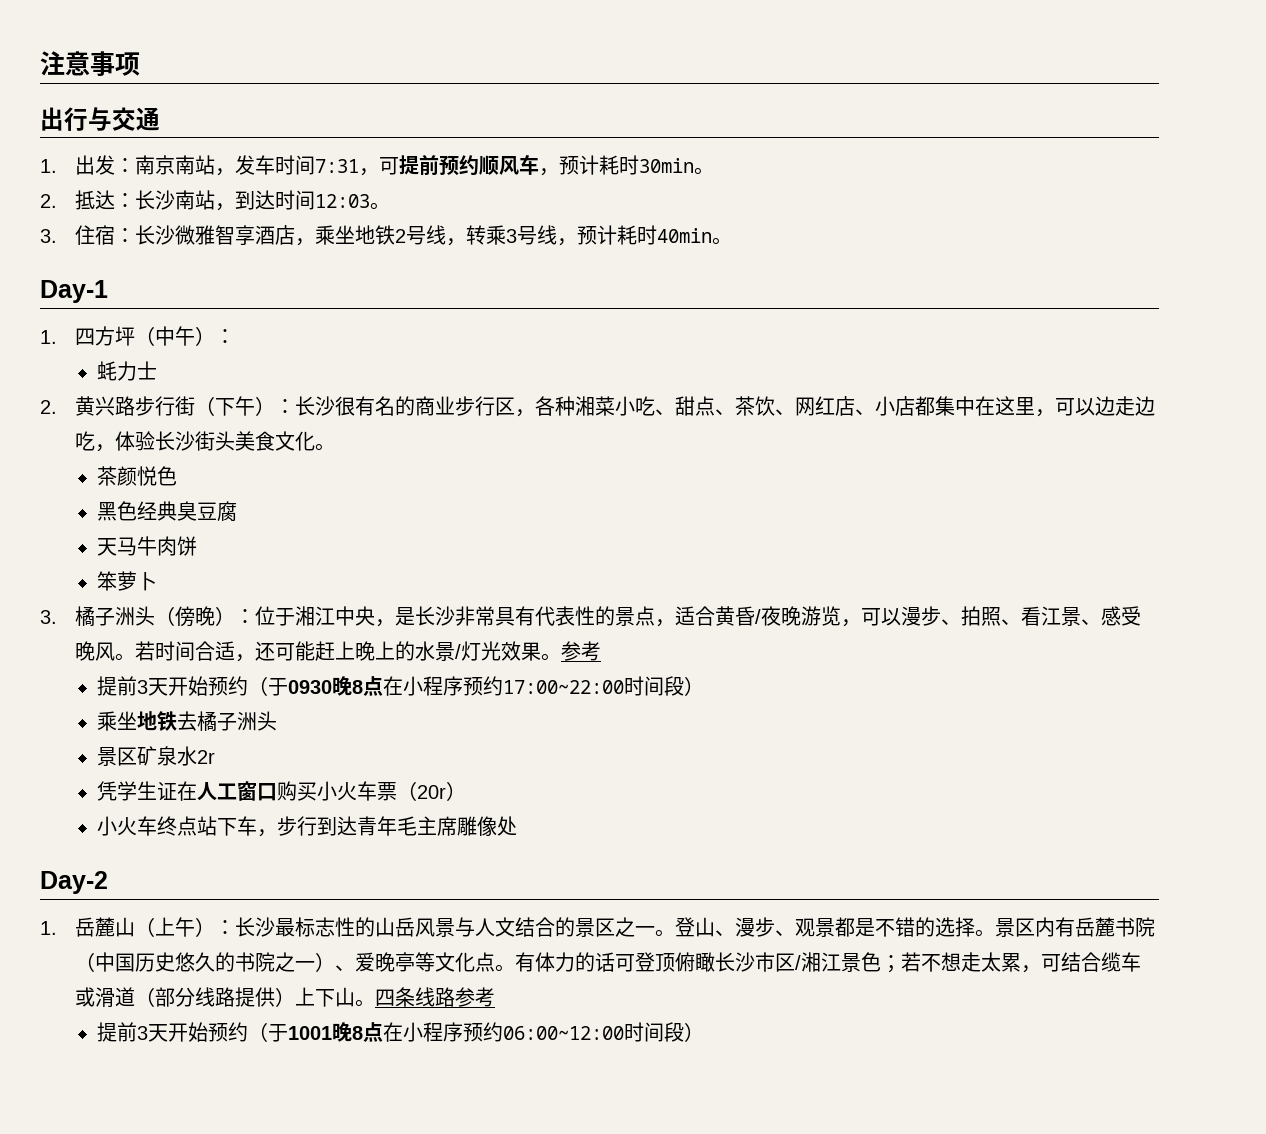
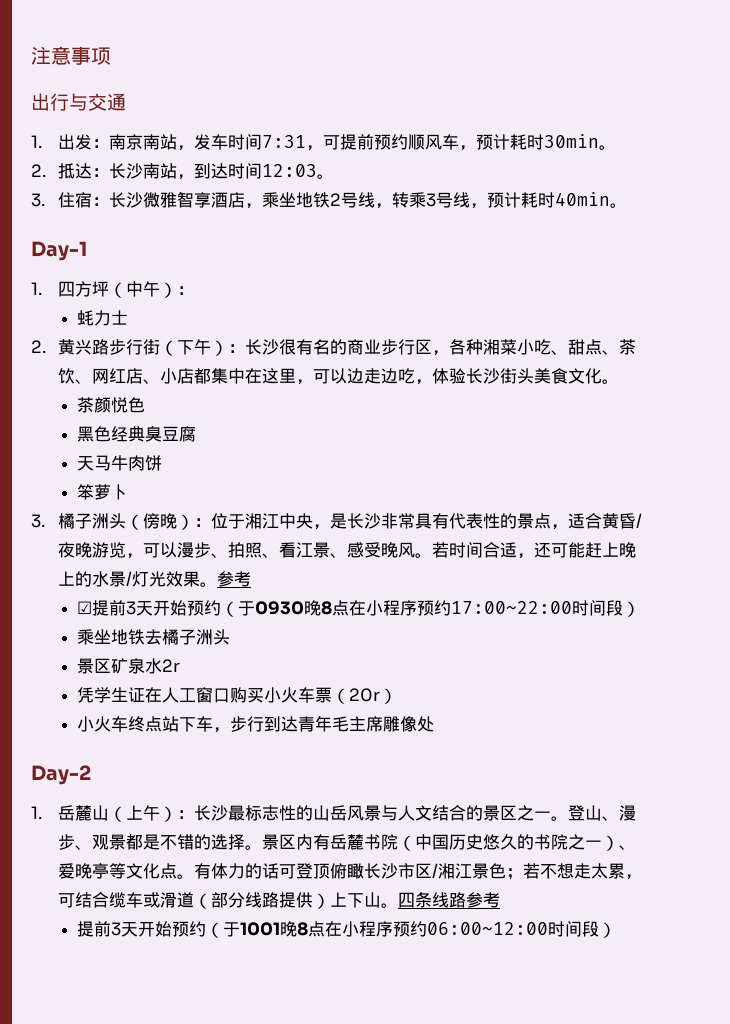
- 提前3天开始预约（于0930晚8点在小程序预约17:00~22:00时间段）
+ ☑提前3天开始预约（于0930晚8点在小程序预约17:00~22:00时间段）

